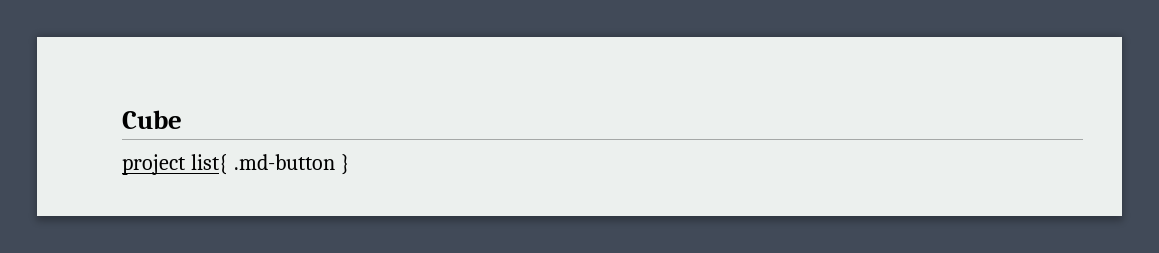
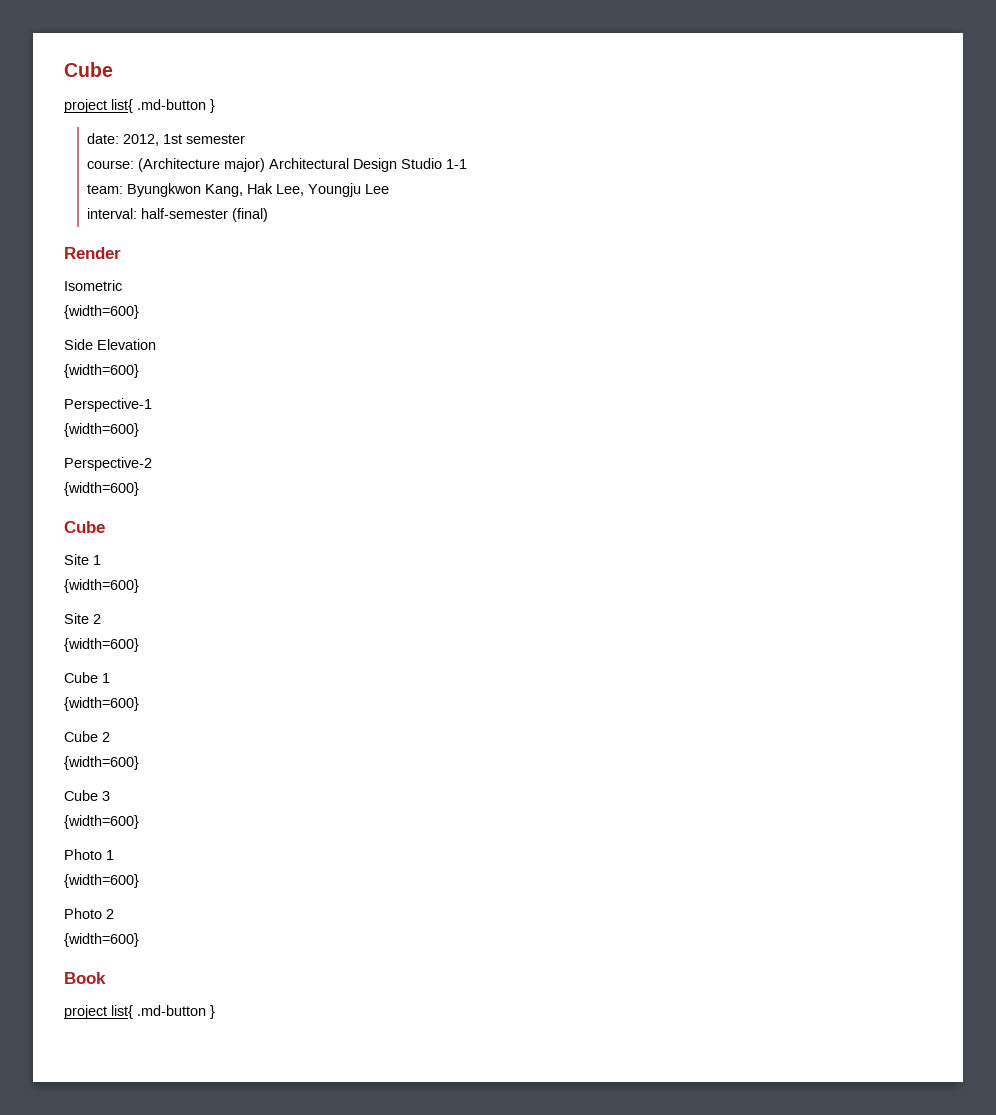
+ date: 2012, 1st semester
+ course: (Architecture major) Architectural Design Studio 1-1
+ team: Byungkwon Kang, Hak Lee, Youngju Lee
+ interval: half-semester (final)
+ Render
+ Isometric
+ {width=600}
+ Side Elevation
+ {width=600}
+ Perspective-1
+ {width=600}
+ Perspective-2
+ {width=600}
+ Cube
+ Site 1
+ {width=600}
+ Site 2
+ {width=600}
+ Cube 1
+ {width=600}
+ Cube 2
+ {width=600}
+ Cube 3
+ {width=600}
+ Photo 1
+ {width=600}
+ Photo 2
+ {width=600}
+ Book
+ project list{ .md-button }

